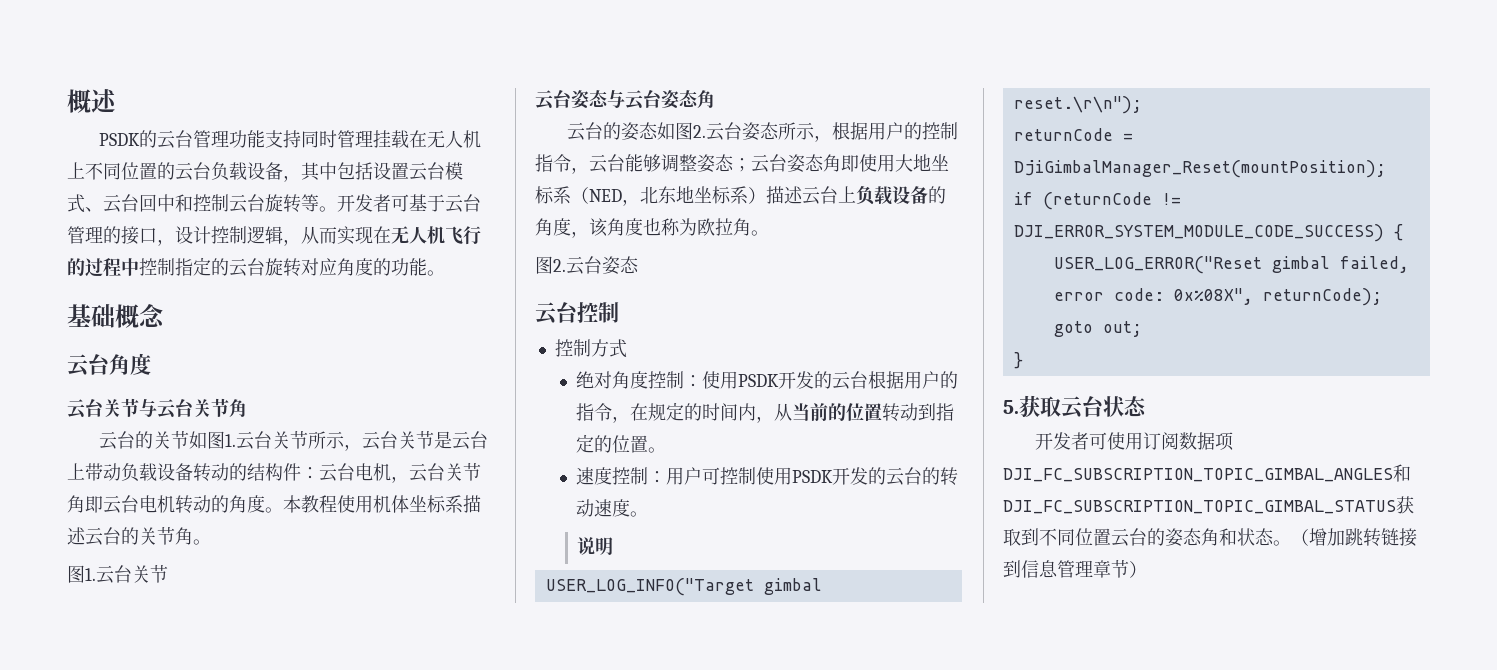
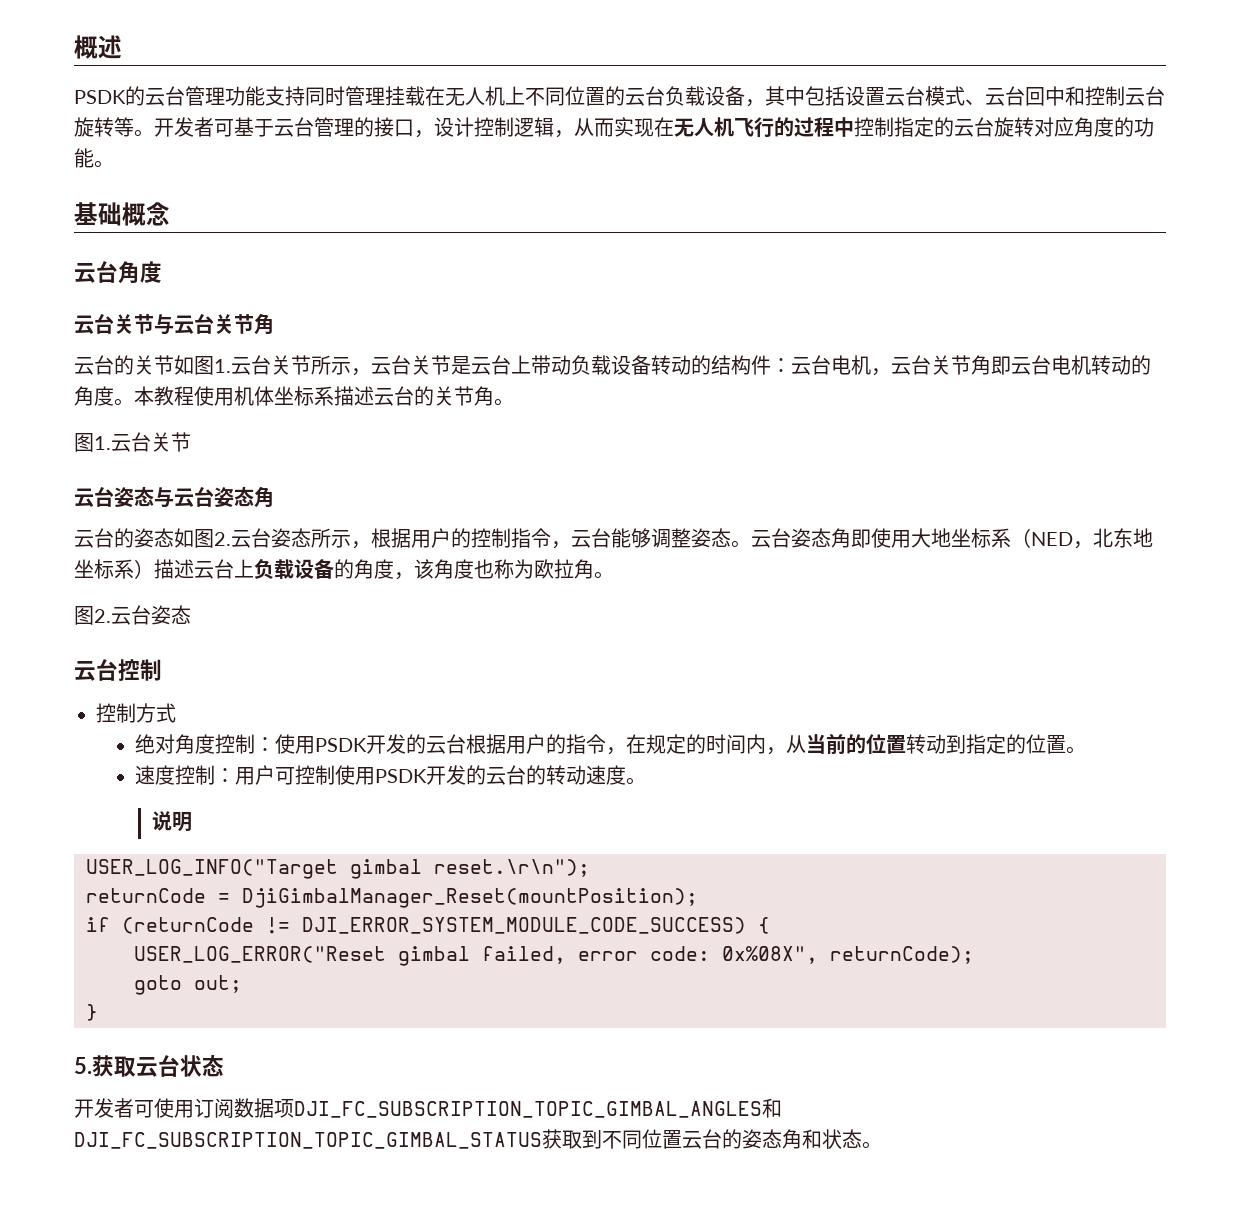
- 云台的姿态如图2.云台姿态所示，根据用户的控制指令，云台能够调整姿态；云台姿态角即使用大地坐标系（NED，北东地坐标系）描述云台上负载设备的角度，该角度也称为欧拉角。
+ 云台的姿态如图2.云台姿态所示，根据用户的控制指令，云台能够调整姿态。云台姿态角即使用大地坐标系（NED，北东地坐标系）描述云台上负载设备的角度，该角度也称为欧拉角。
- （增加跳转链接到信息管理章节）

